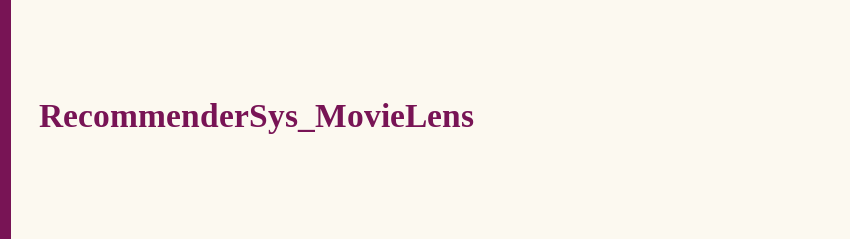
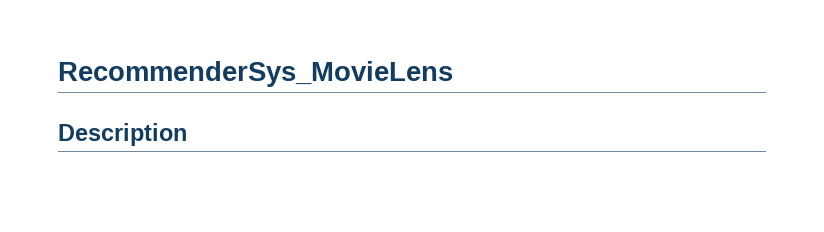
+ Description

